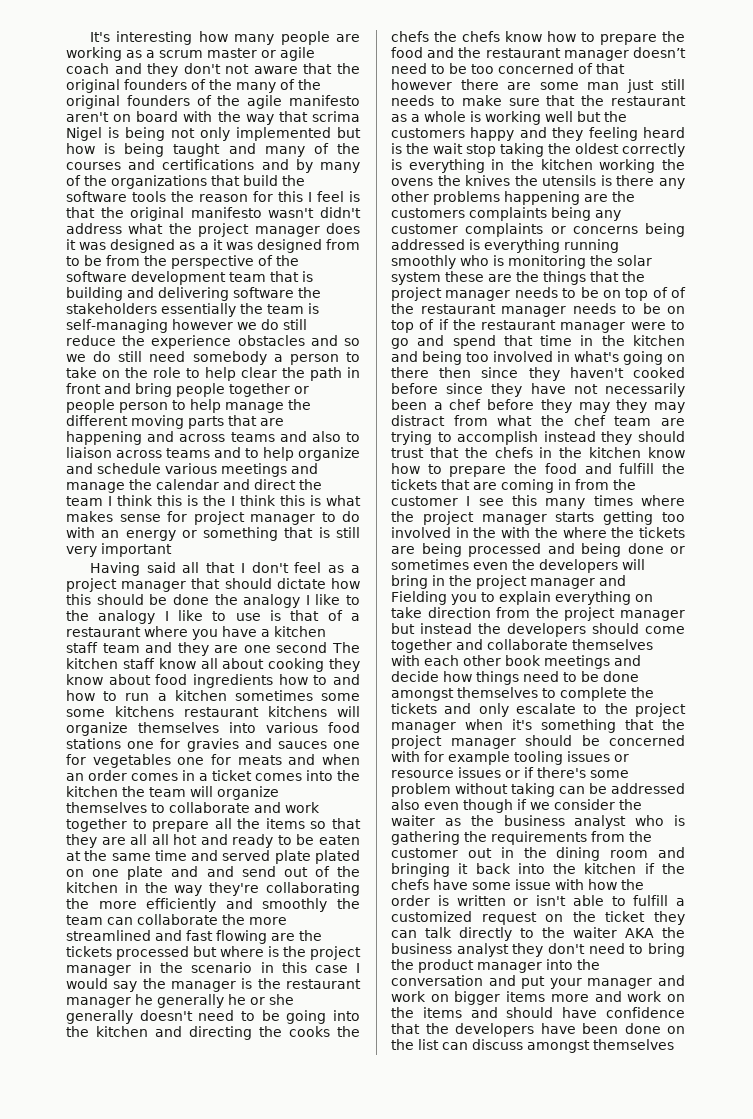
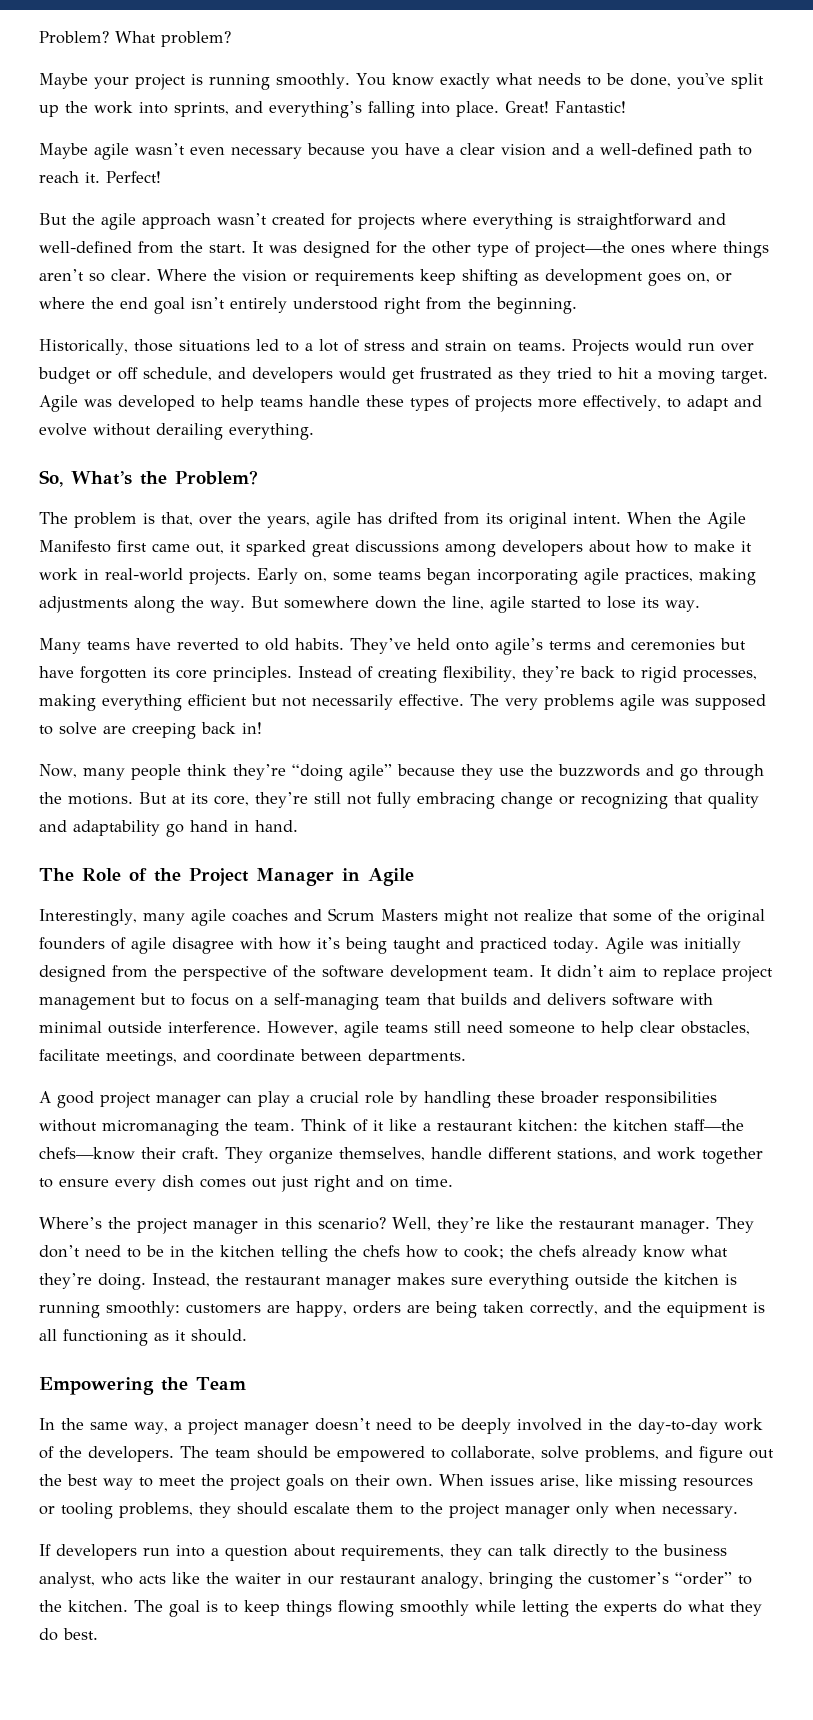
- It's interesting how many people are working as a scrum master or agile coach and they don't not aware that the original founders of the many of the original founders of the agile manifesto aren't on board with the way that scrima Nigel is being not only implemented but how is being taught and many of the courses and certifications and by many of the organizations that build the software tools the reason for this I feel is that the original manifesto wasn't didn't address what the project manager does it was designed as a it was designed from to be from the perspective of the software development team that is building and delivering software the stakeholders essentially the team is self-managing however we do still reduce the experience obstacles and so we do still need somebody a person to take on the role to help clear the path in front and bring people together or people person to help manage the different moving parts that are happening and across teams and also to liaison across teams and to help organize and schedule various meetings and manage the calendar and direct the team I think this is the I think this is what makes sense for project manager to do with an energy or something that is still very important
- Having said all that I don't feel as a project manager that should dictate how this should be done the analogy I like to the analogy I like to use is that of a restaurant where you have a kitchen staff team and they are one second The kitchen staff know all about cooking they know about food ingredients how to and how to run a kitchen sometimes some some kitchens restaurant kitchens will organize themselves into various food stations one for gravies and sauces one for vegetables one for meats and when an order comes in a ticket comes into the kitchen the team will organize themselves to collaborate and work together to prepare all the items so that they are all all hot and ready to be eaten at the same time and served plate plated on one plate and and send out of the kitchen in the way they're collaborating the more efficiently and smoothly the team can collaborate the more streamlined and fast flowing are the tickets processed but where is the project manager in the scenario in this case I would say the manager is the restaurant manager he generally he or she generally doesn't need to be going into the kitchen and directing the cooks the chefs the chefs know how to prepare the food and the restaurant manager doesn’t need to be too concerned of that however there are some man just still needs to make sure that the restaurant as a whole is working well but the customers happy and they feeling heard is the wait stop taking the oldest correctly is everything in the kitchen working the ovens the knives the utensils is there any other problems happening are the customers complaints being any customer complaints or concerns being addressed is everything running smoothly who is monitoring the solar system these are the things that the project manager needs to be on top of of the restaurant manager needs to be on top of if the restaurant manager were to go and spend that time in the kitchen and being too involved in what's going on there then since they haven't cooked before since they have not necessarily been a chef before they may they may distract from what the chef team are trying to accomplish instead they should trust that the chefs in the kitchen know how to prepare the food and fulfill the tickets that are coming in from the customer I see this many times where the project manager starts getting too involved in the with the where the tickets are being processed and being done or sometimes even the developers will bring in the project manager and Fielding you to explain everything on take direction from the project manager but instead the developers should come together and collaborate themselves with each other book meetings and decide how things need to be done amongst themselves to complete the tickets and only escalate to the project manager when it's something that the project manager should be concerned with for example tooling issues or resource issues or if there's some problem without taking can be addressed also even though if we consider the waiter as the business analyst who is gathering the requirements from the customer out in the dining room and bringing it back into the kitchen if the chefs have some issue with how the order is written or isn't able to fulfill a customized request on the ticket they can talk directly to the waiter AKA the business analyst they don't need to bring the product manager into the conversation and put your manager and work on bigger items more and work on the items and should have confidence that the developers have been done on the list can discuss amongst themselves
+ Problem? What problem?
+ Maybe your project is running smoothly. You know exactly what needs to be done, you've split up the work into sprints, and everything’s falling into place. Great! Fantastic!
+ Maybe agile wasn’t even necessary because you have a clear vision and a well-defined path to reach it. Perfect!
+ But the agile approach wasn’t created for projects where everything is straightforward and well-defined from the start. It was designed for the other type of project—the ones where things aren’t so clear. Where the vision or requirements keep shifting as development goes on, or where the end goal isn’t entirely understood right from the beginning.
+ Historically, those situations led to a lot of stress and strain on teams. Projects would run over budget or off schedule, and developers would get frustrated as they tried to hit a moving target. Agile was developed to help teams handle these types of projects more effectively, to adapt and evolve without derailing everything.
+ So, What’s the Problem?
+ The problem is that, over the years, agile has drifted from its original intent. When the Agile Manifesto first came out, it sparked great discussions among developers about how to make it work in real-world projects. Early on, some teams began incorporating agile practices, making adjustments along the way. But somewhere down the line, agile started to lose its way.
+ Many teams have reverted to old habits. They’ve held onto agile’s terms and ceremonies but have forgotten its core principles. Instead of creating flexibility, they’re back to rigid processes, making everything efficient but not necessarily effective. The very problems agile was supposed to solve are creeping back in!
+ Now, many people think they’re “doing agile” because they use the buzzwords and go through the motions. But at its core, they’re still not fully embracing change or recognizing that quality and adaptability go hand in hand.
+ The Role of the Project Manager in Agile
+ Interestingly, many agile coaches and Scrum Masters might not realize that some of the original founders of agile disagree with how it’s being taught and practiced today. Agile was initially designed from the perspective of the software development team. It didn’t aim to replace project management but to focus on a self-managing team that builds and delivers software with minimal outside interference. However, agile teams still need someone to help clear obstacles, facilitate meetings, and coordinate between departments.
+ A good project manager can play a crucial role by handling these broader responsibilities without micromanaging the team. Think of it like a restaurant kitchen: the kitchen staff—the chefs—know their craft. They organize themselves, handle different stations, and work together to ensure every dish comes out just right and on time.
+ Where’s the project manager in this scenario? Well, they’re like the restaurant manager. They don’t need to be in the kitchen telling the chefs how to cook; the chefs already know what they’re doing. Instead, the restaurant manager makes sure everything outside the kitchen is running smoothly: customers are happy, orders are being taken correctly, and the equipment is all functioning as it should.
+ Empowering the Team
+ In the same way, a project manager doesn’t need to be deeply involved in the day-to-day work of the developers. The team should be empowered to collaborate, solve problems, and figure out the best way to meet the project goals on their own. When issues arise, like missing resources or tooling problems, they should escalate them to the project manager only when necessary.
+ If developers run into a question about requirements, they can talk directly to the business analyst, who acts like the waiter in our restaurant analogy, bringing the customer’s “order” to the kitchen. The goal is to keep things flowing smoothly while letting the experts do what they do best.

